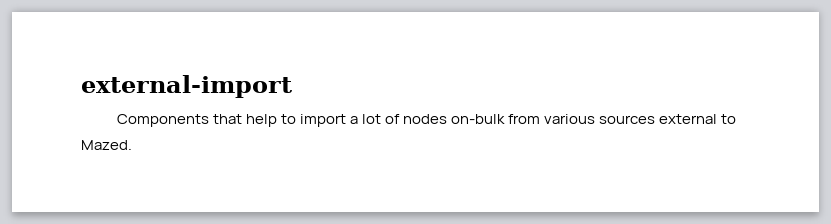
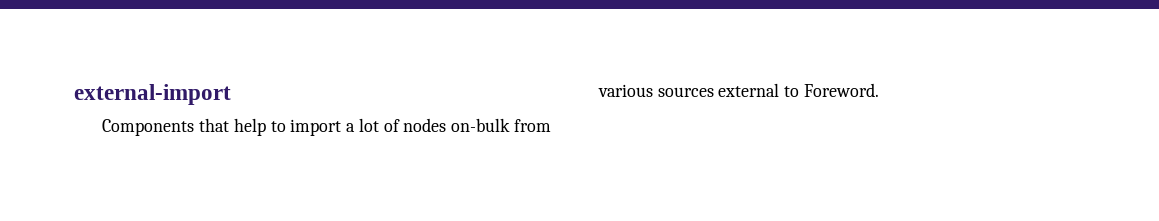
- Components that help to import a lot of nodes on-bulk from various sources external to Mazed.
+ Components that help to import a lot of nodes on-bulk from various sources external to Foreword.

